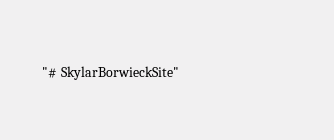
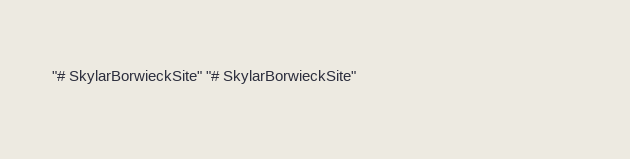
- "# SkylarBorwieckSite"
+ "# SkylarBorwieckSite" "# SkylarBorwieckSite"

